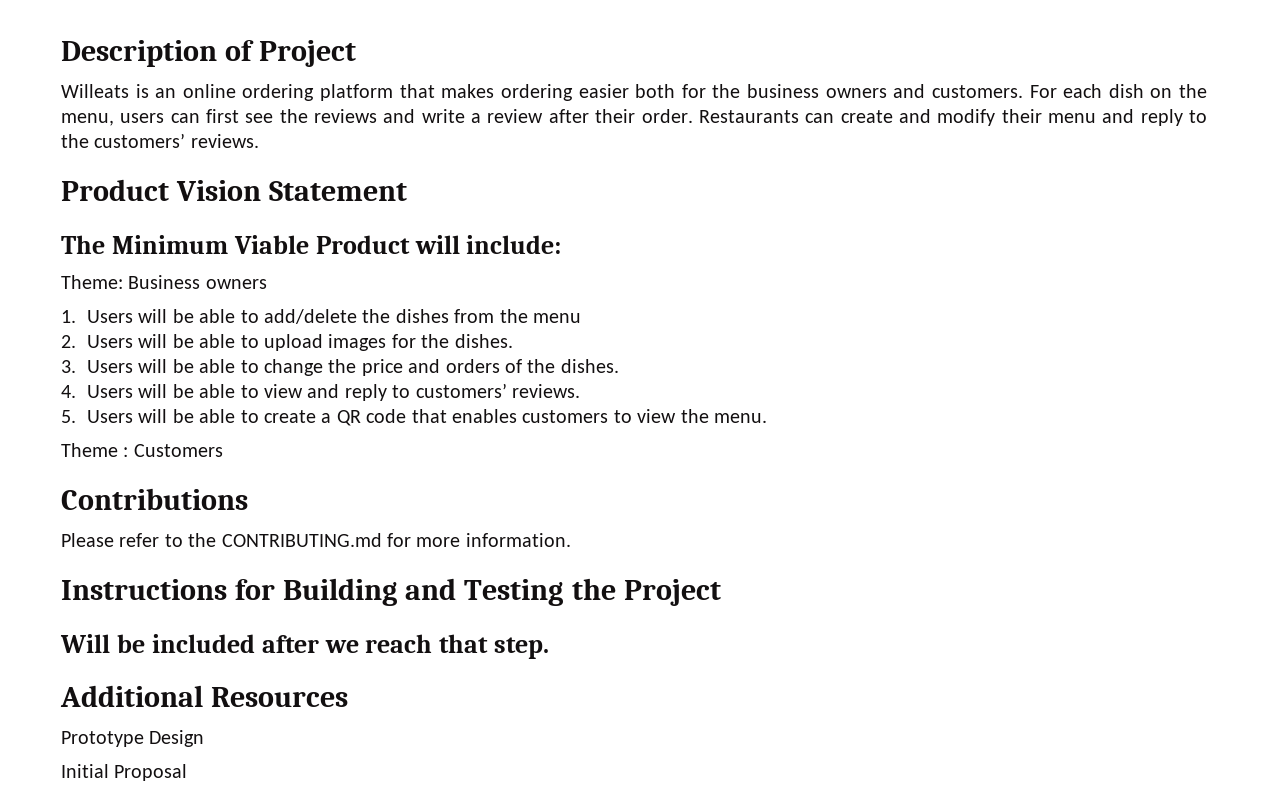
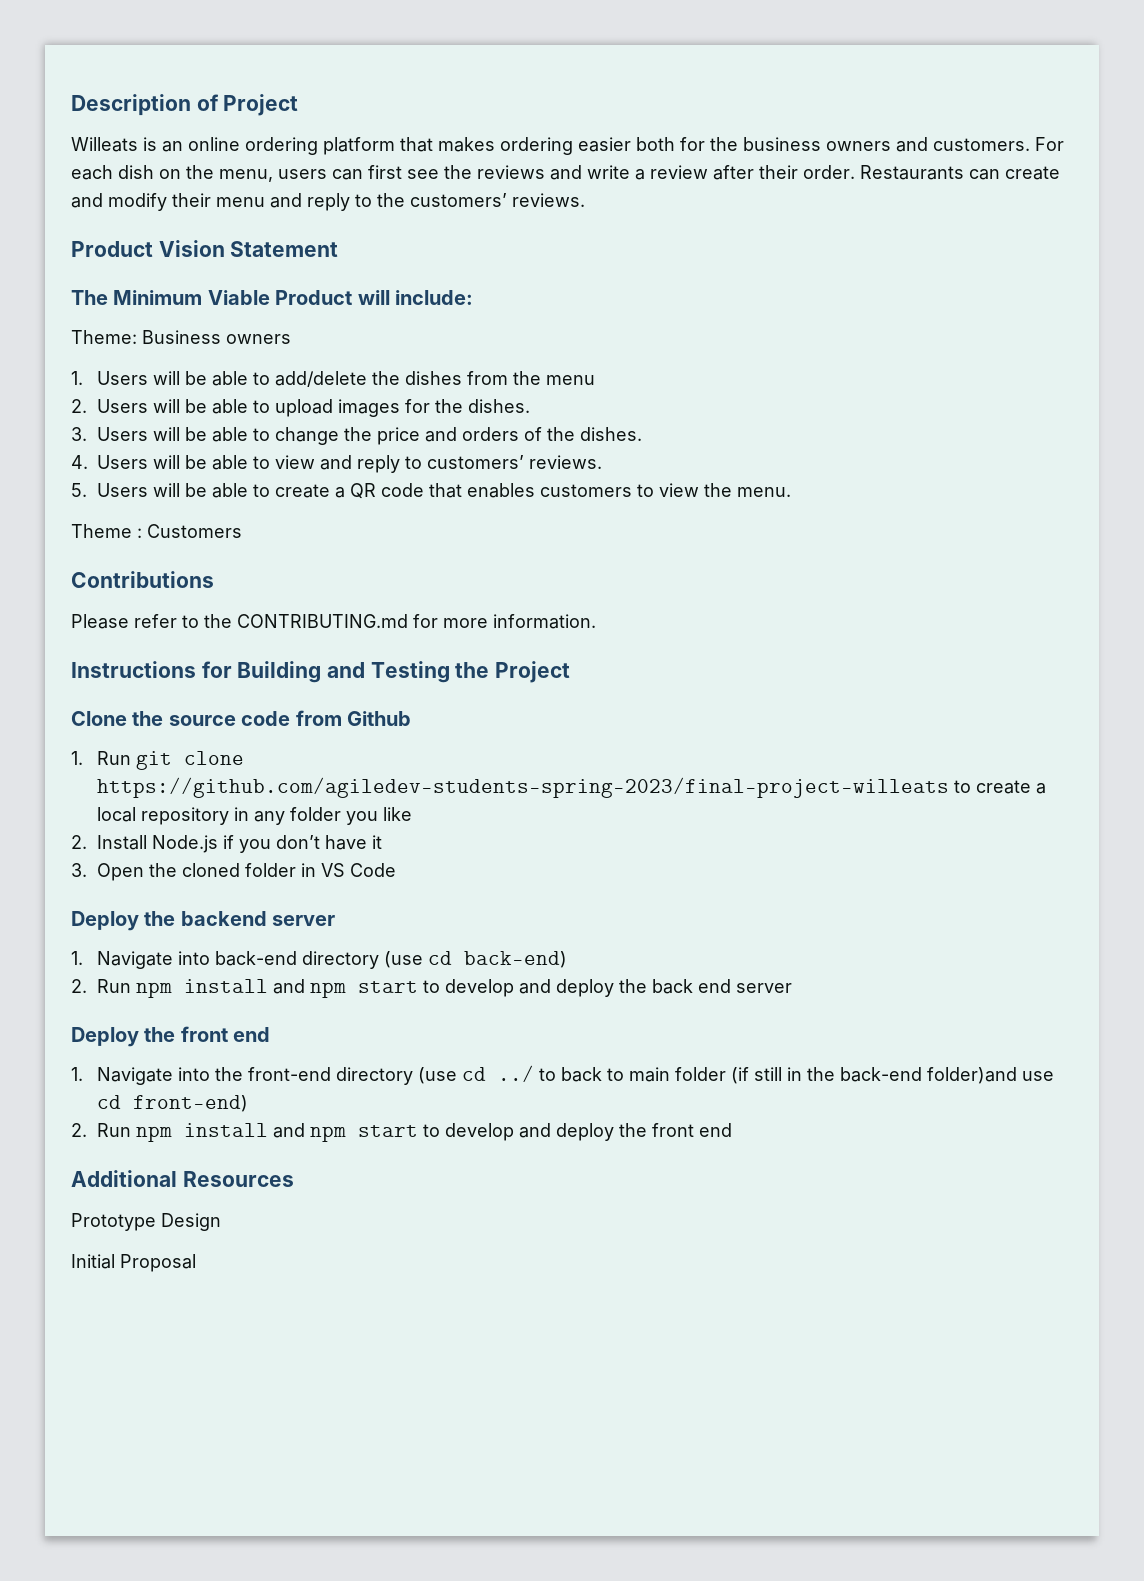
- Will be included after we reach that step.
+ Clone the source code from Github
+ 1. Run git clone https://github.com/agiledev-students-spring-2023/final-project-willeats to create a local repository in any folder you like
+ 2. Install Node.js if you don’t have it
+ 3. Open the cloned folder in VS Code
+ Deploy the backend server
+ 1. Navigate into back-end directory (use cd back-end)
+ 2. Run npm install and npm start to develop and deploy the back end server
+ Deploy the front end
+ 1. Navigate into the front-end directory (use cd ../ to back to main folder (if still in the back-end folder)and use cd front-end)
+ 2. Run npm install and npm start to develop and deploy the front end

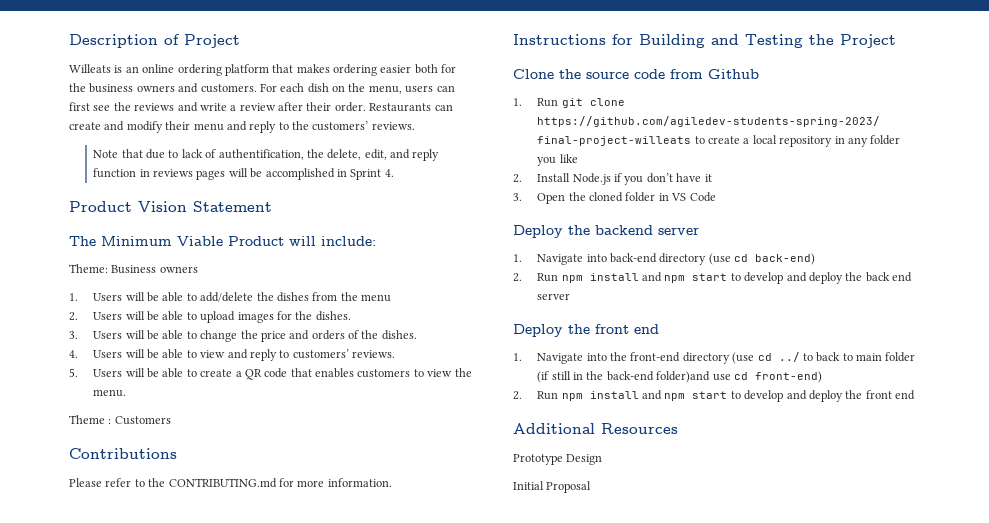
+ Note that due to lack of authentification, the delete, edit, and reply function in reviews pages will be accomplished in Sprint 4.

